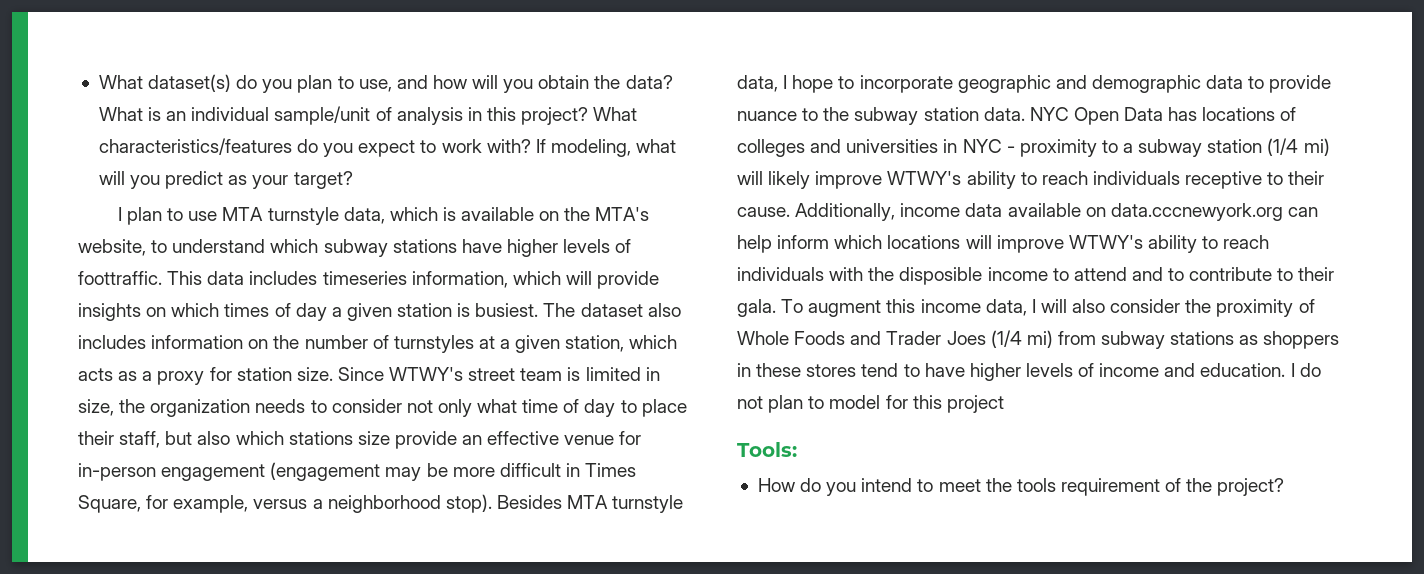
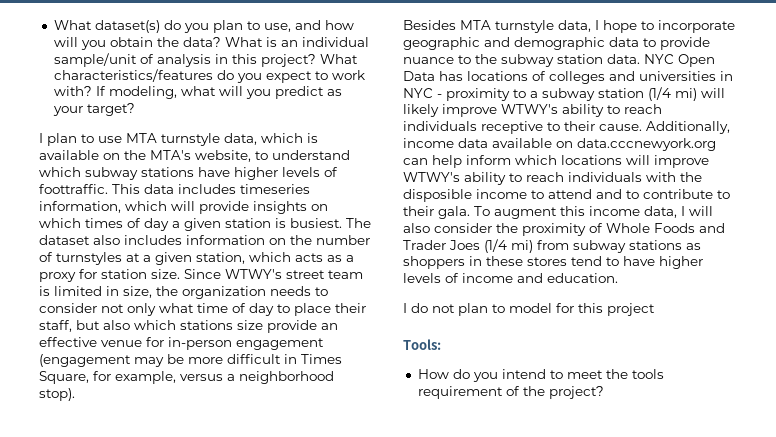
- Since WTWY's street team is limited in size, the organization needs to consider not only what time of day to place their staff, but also which stations size provide an effective venue for in-person engagement (engagement may be more difficult in Times Square, for example, versus a neighborhood stop). Besides MTA turnstyle data, I hope to incorporate geographic and demographic data to provide nuance to the subway station data.
+ Since WTWY's street team is limited in size, the organization needs to consider not only what time of day to place their staff, but also which stations size provide an effective venue for in-person engagement (engagement may be more difficult in Times Square, for example, versus a neighborhood stop).
+ Besides MTA turnstyle data, I hope to incorporate geographic and demographic data to provide nuance to the subway station data.
- To augment this income data, I will also consider the proximity of Whole Foods and Trader Joes (1/4 mi) from subway stations as shoppers in these stores tend to have higher levels of income and education. I do not plan to model for this project
+ To augment this income data, I will also consider the proximity of Whole Foods and Trader Joes (1/4 mi) from subway stations as shoppers in these stores tend to have higher levels of income and education.
+ I do not plan to model for this project

